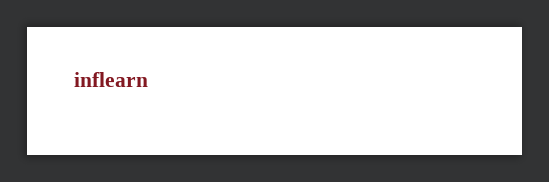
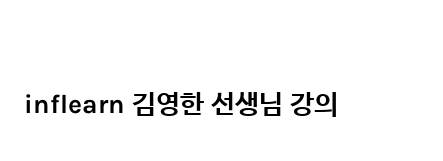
- inflearn
+ inflearn 김영한 선생님 강의

